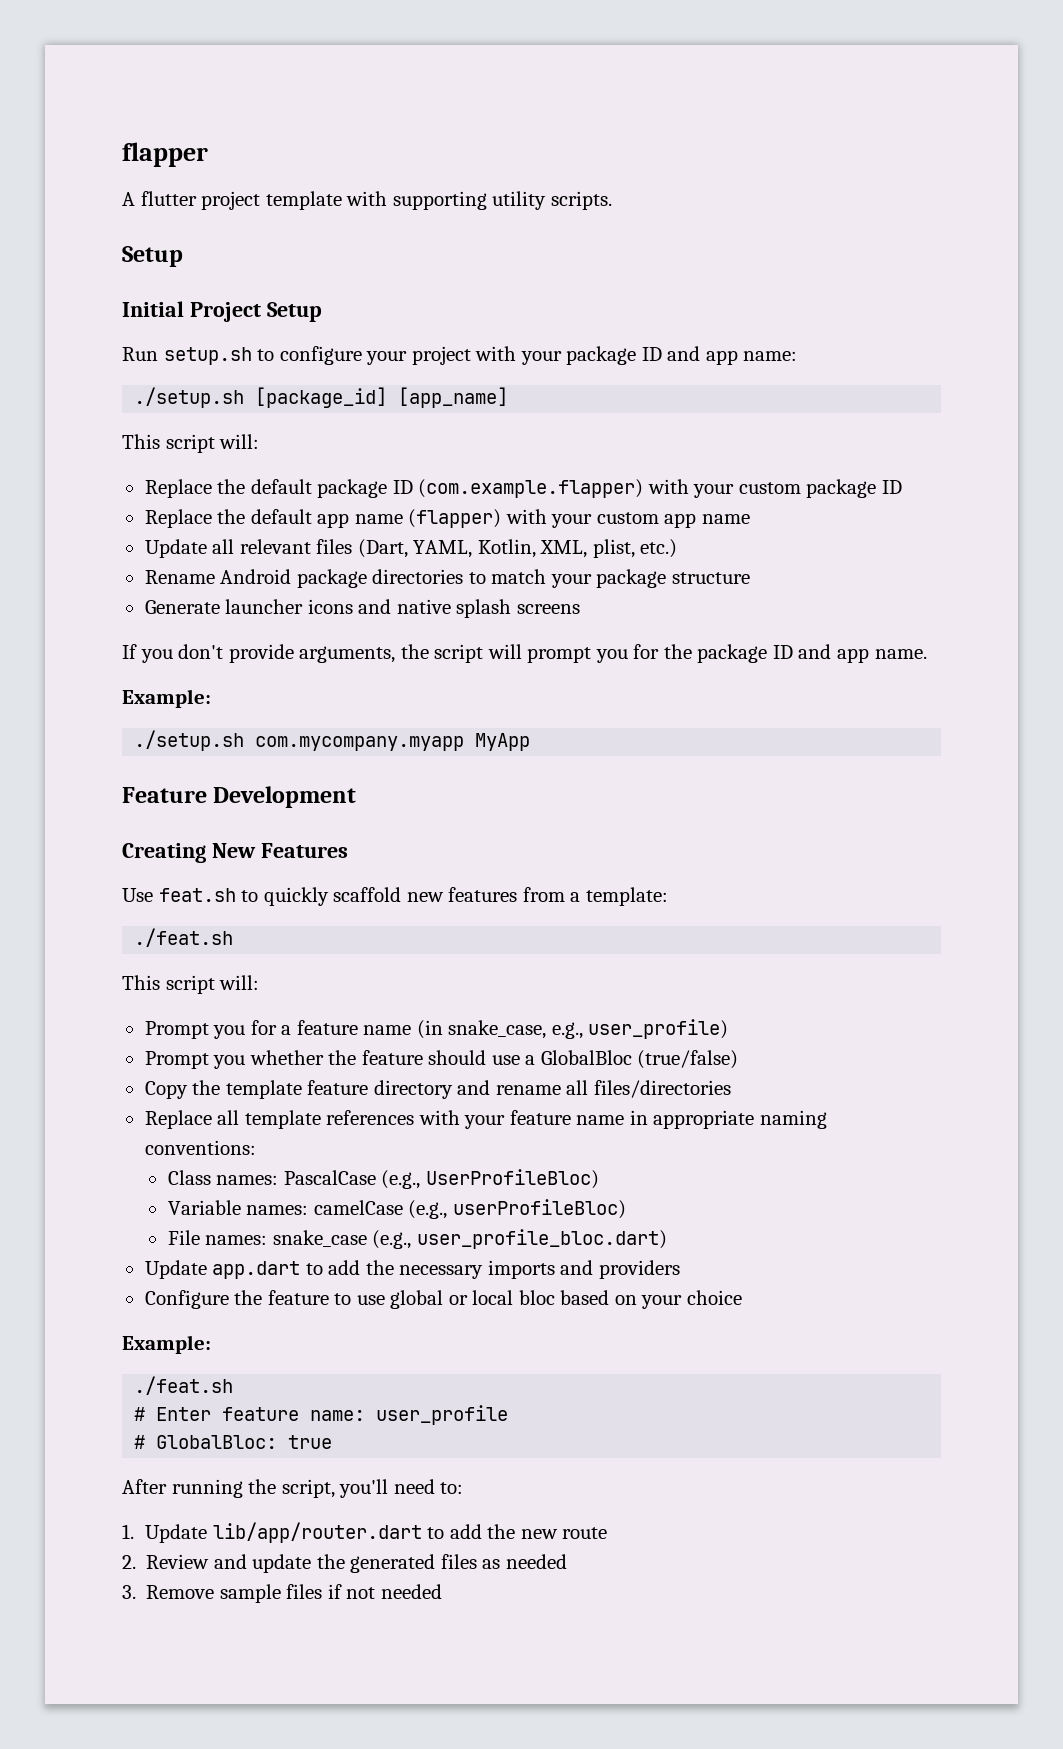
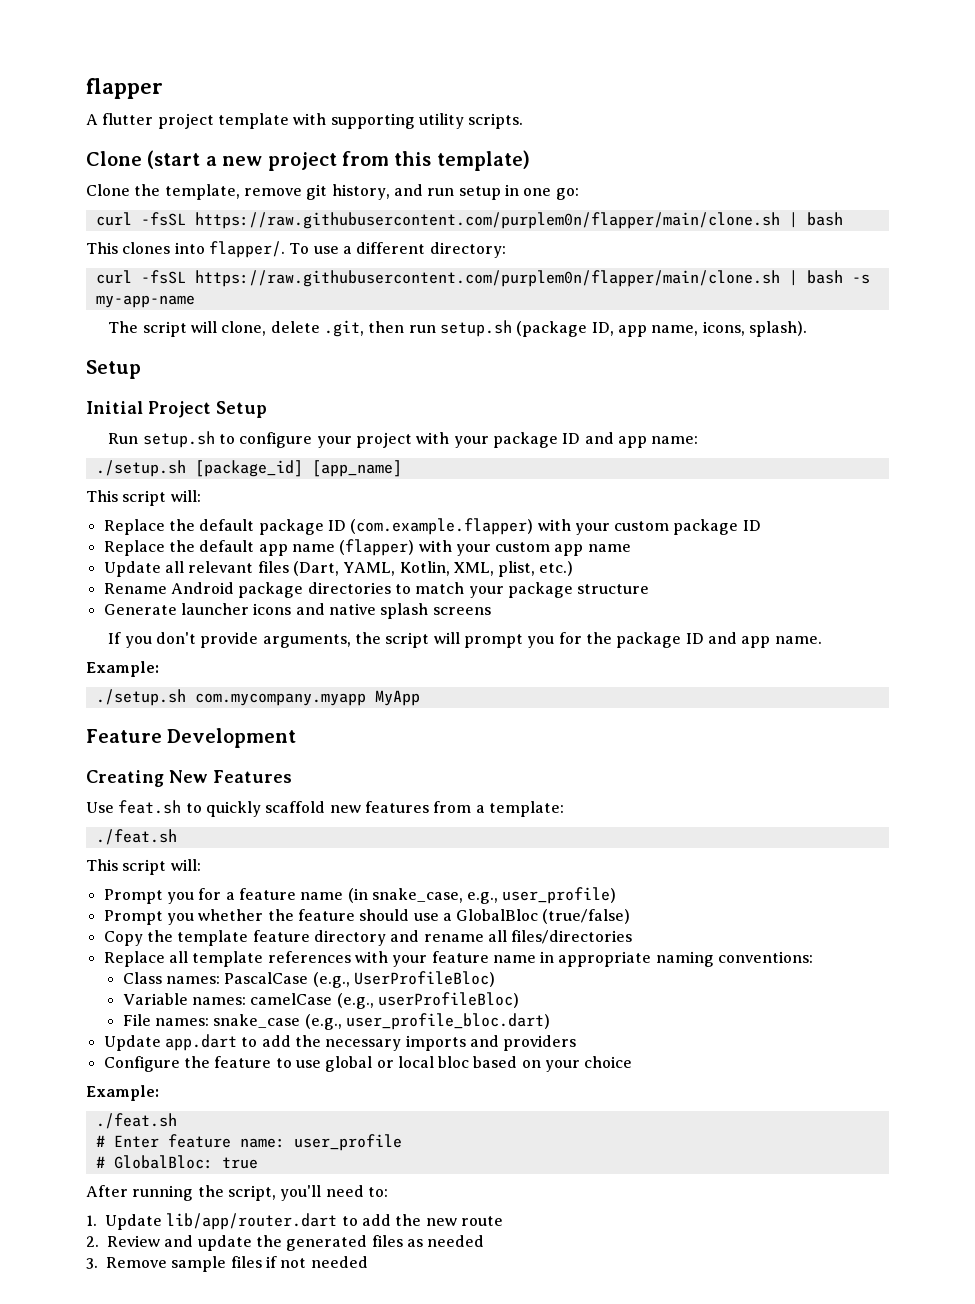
+ Clone (start a new project from this template)
+ Clone the template, remove git history, and run setup in one go:
+ curl -fsSL https://raw.githubusercontent.com/purplem0n/flapper/main/clone.sh | bash
+ This clones into flapper/. To use a different directory:
+ curl -fsSL https://raw.githubusercontent.com/purplem0n/flapper/main/clone.sh | bash -s my-app-name
+ The script will clone, delete .git, then run setup.sh (package ID, app name, icons, splash).

